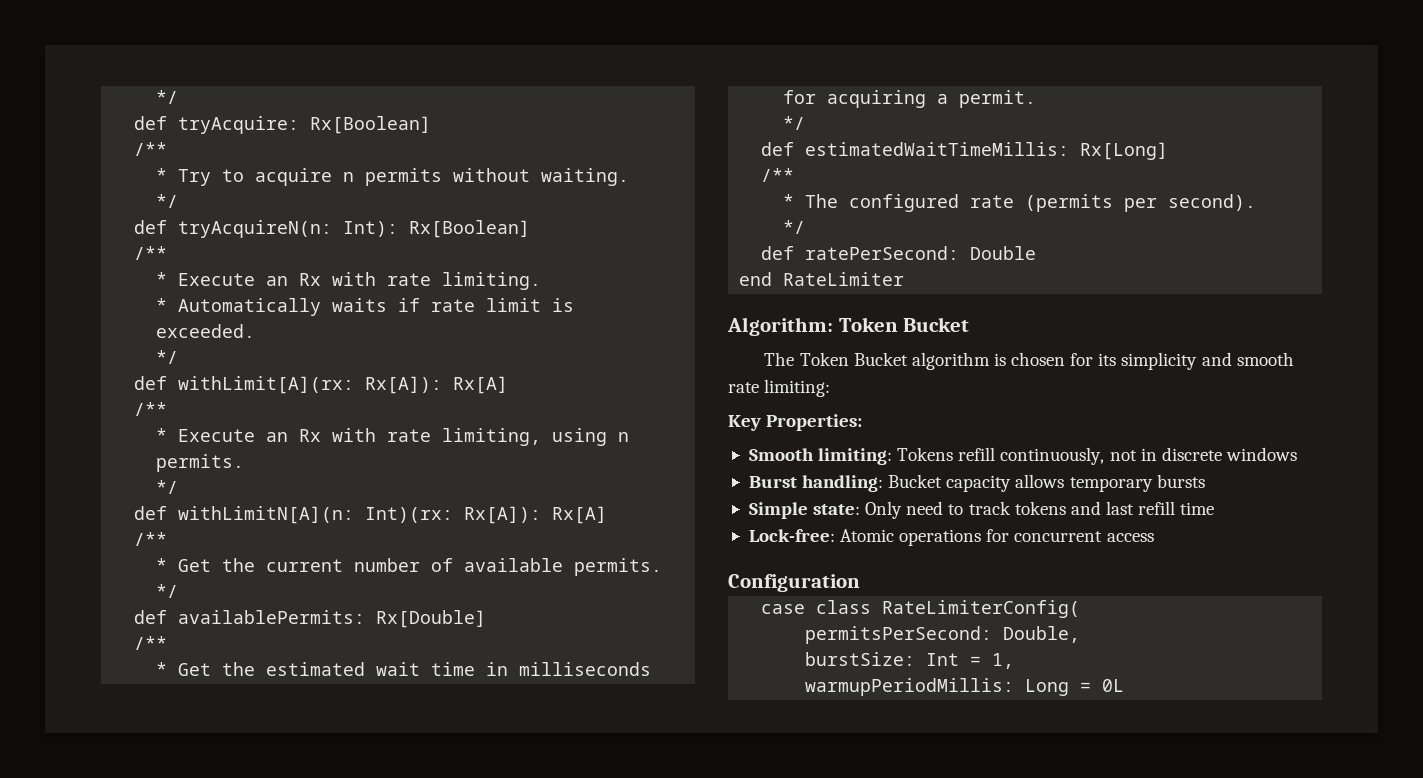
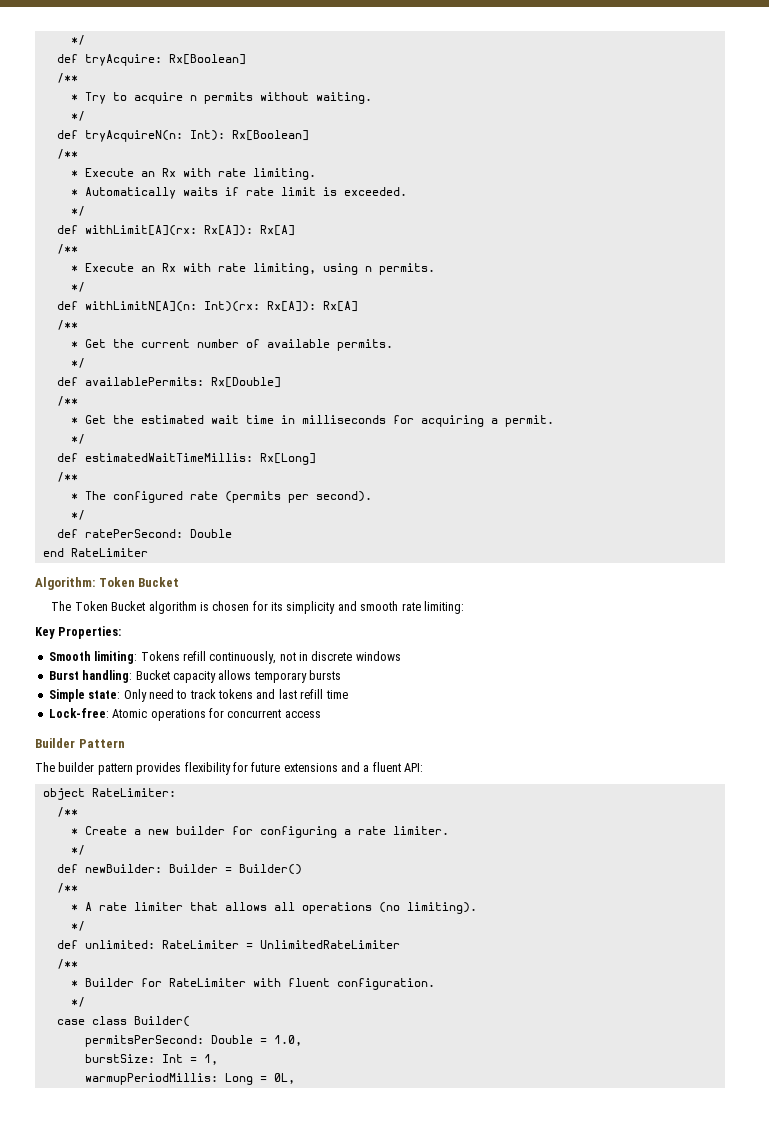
- Configuration
+ Builder Pattern
+ The builder pattern provides flexibility for future extensions and a fluent API:
+ object RateLimiter:
+ /**
+ * Create a new builder for configuring a rate limiter.
+ */
+ def newBuilder: Builder = Builder()
+ /**
+ * A rate limiter that allows all operations (no limiting).
+ */
+ def unlimited: RateLimiter = UnlimitedRateLimiter
+ /**
+ * Builder for RateLimiter with fluent configuration.
+ */
- case class RateLimiterConfig(
+ case class Builder(
- permitsPerSecond: Double,
+ permitsPerSecond: Double = 1.0,
- warmupPeriodMillis: Long = 0L
+ warmupPeriodMillis: Long = 0L,

